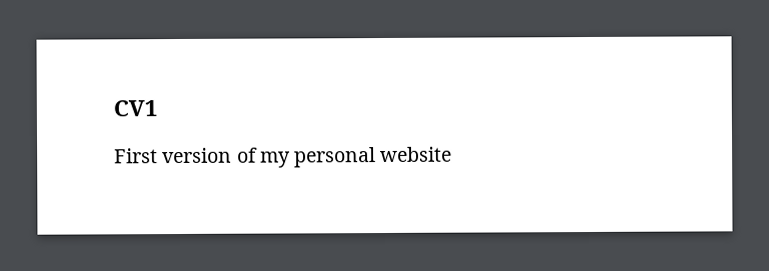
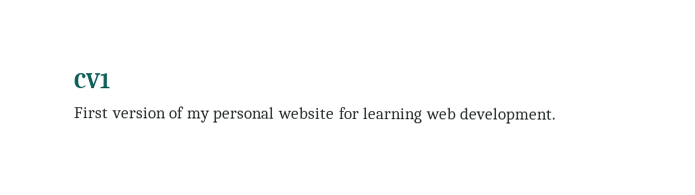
- First version of my personal website
+ First version of my personal website for learning web development.

